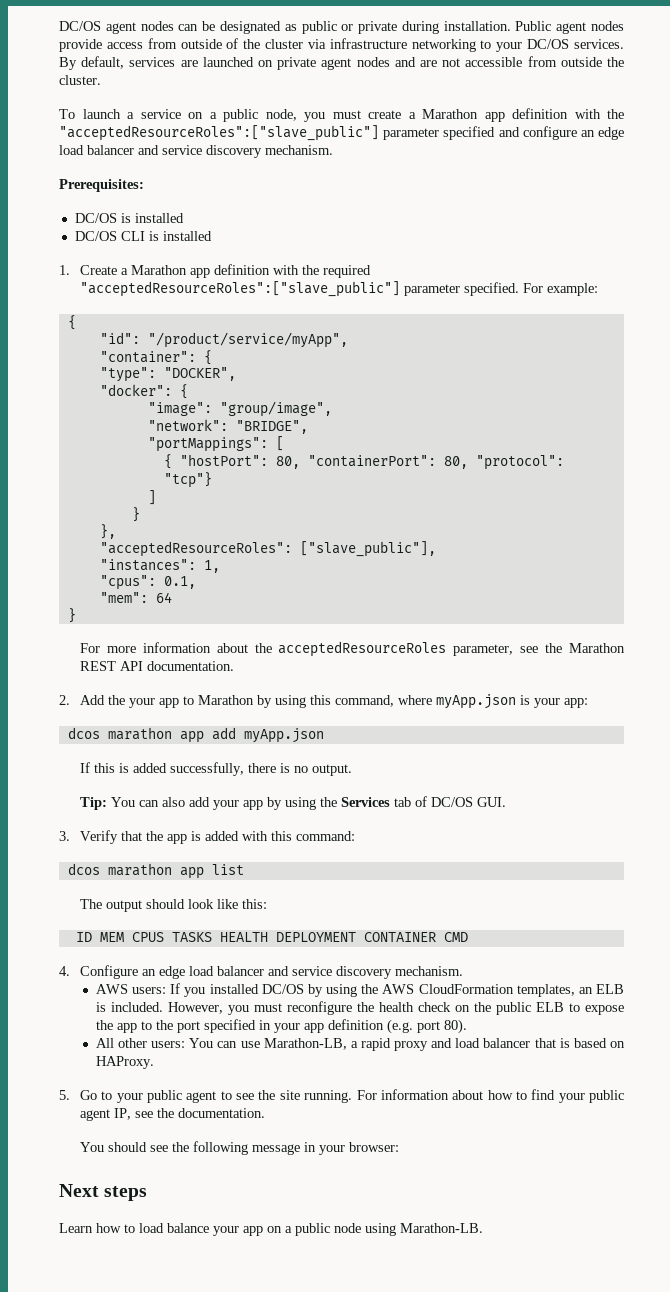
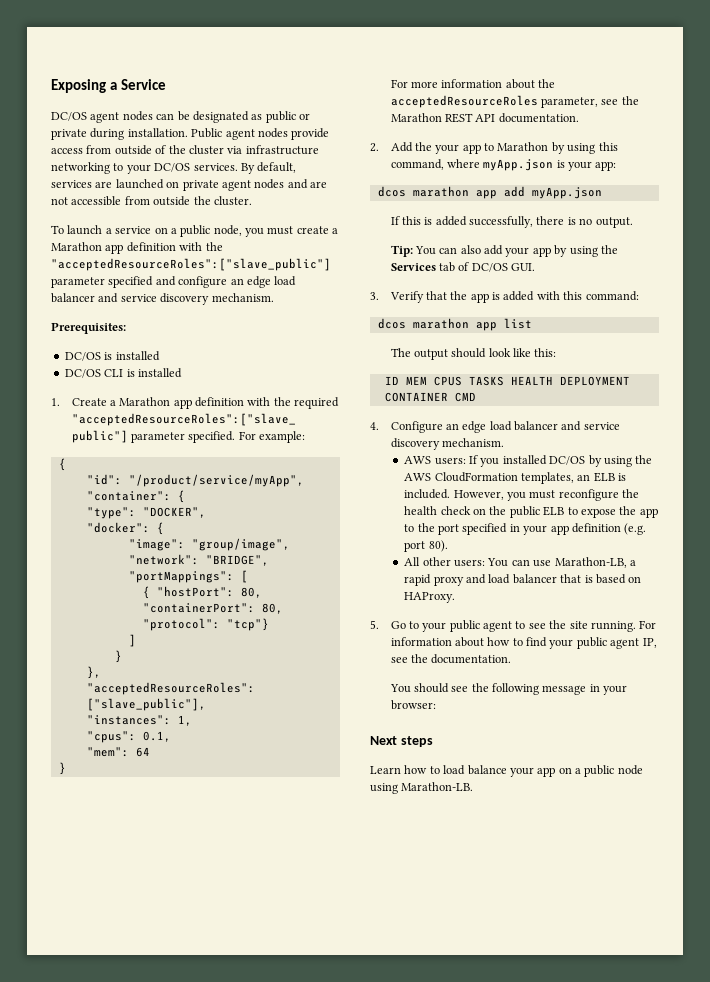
+ Exposing a Service

